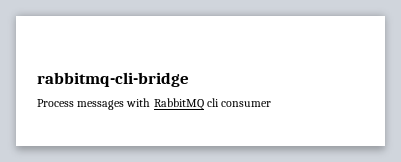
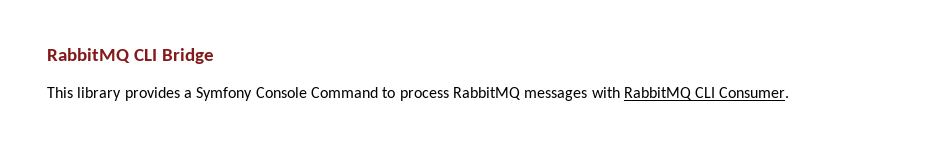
- rabbitmq-cli-bridge
- Process messages with RabbitMQ cli consumer
+ RabbitMQ CLI Bridge
+ This library provides a Symfony Console Command to process RabbitMQ messages with RabbitMQ CLI Consumer.

